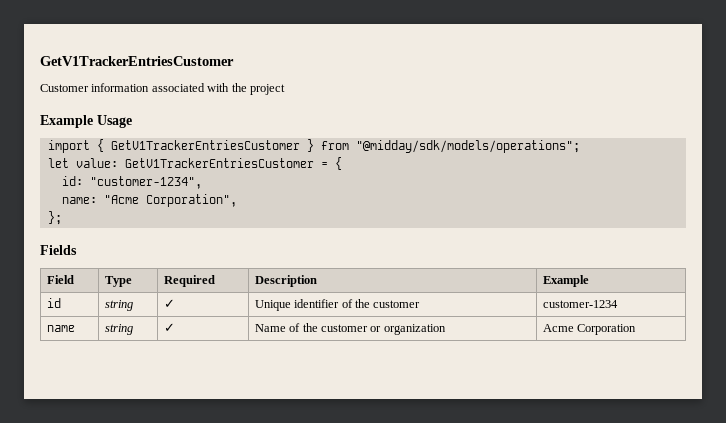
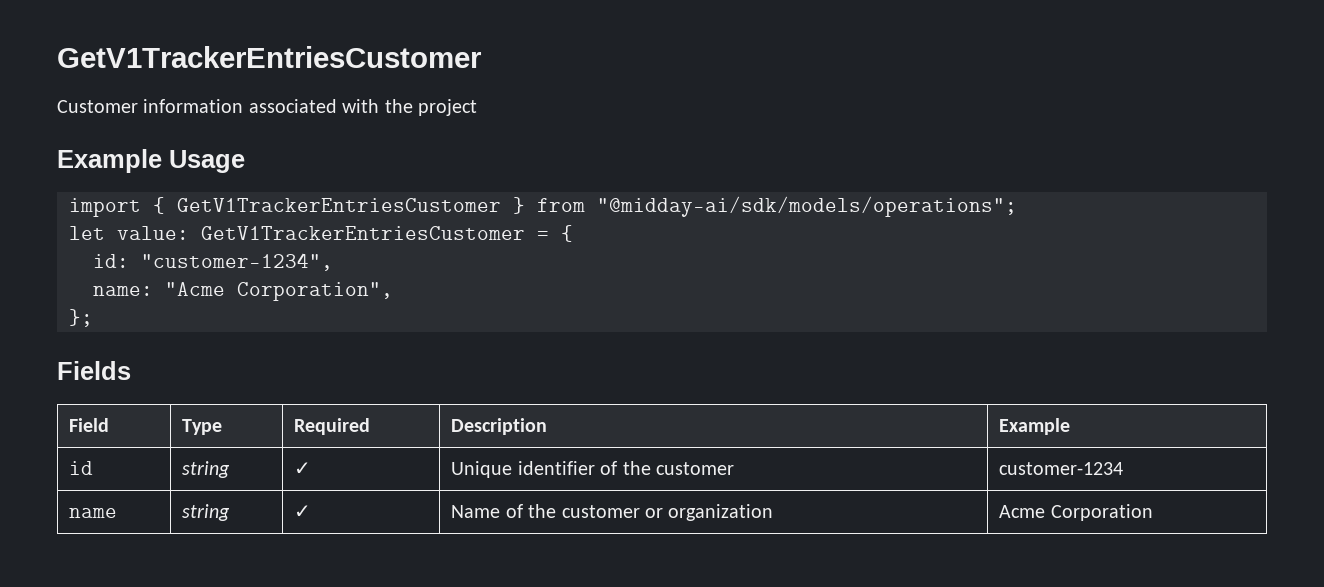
- import { GetV1TrackerEntriesCustomer } from "@midday/sdk/models/operations";
+ import { GetV1TrackerEntriesCustomer } from "@midday-ai/sdk/models/operations";

